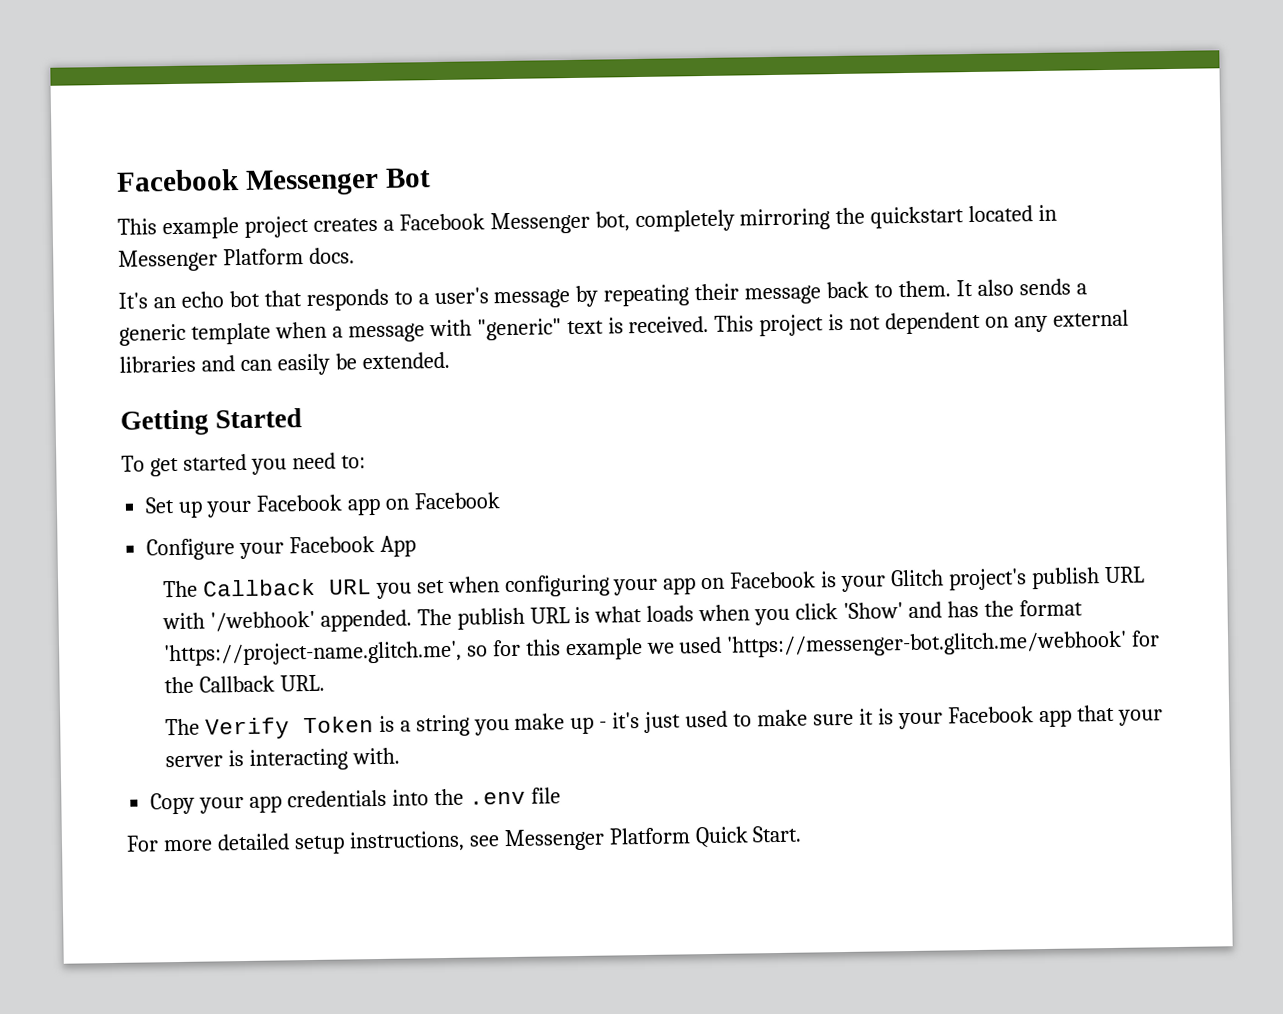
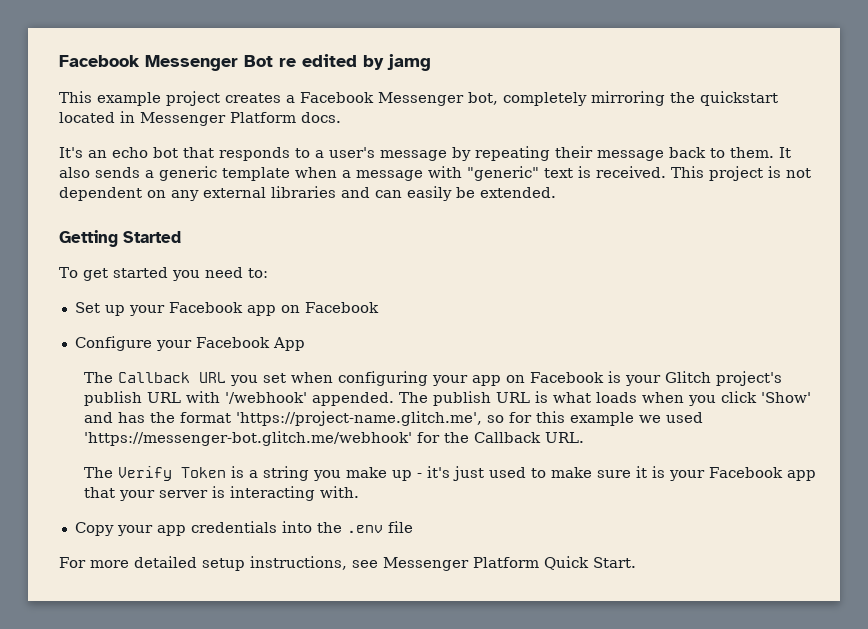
- Facebook Messenger Bot
+ Facebook Messenger Bot re edited by jamg

